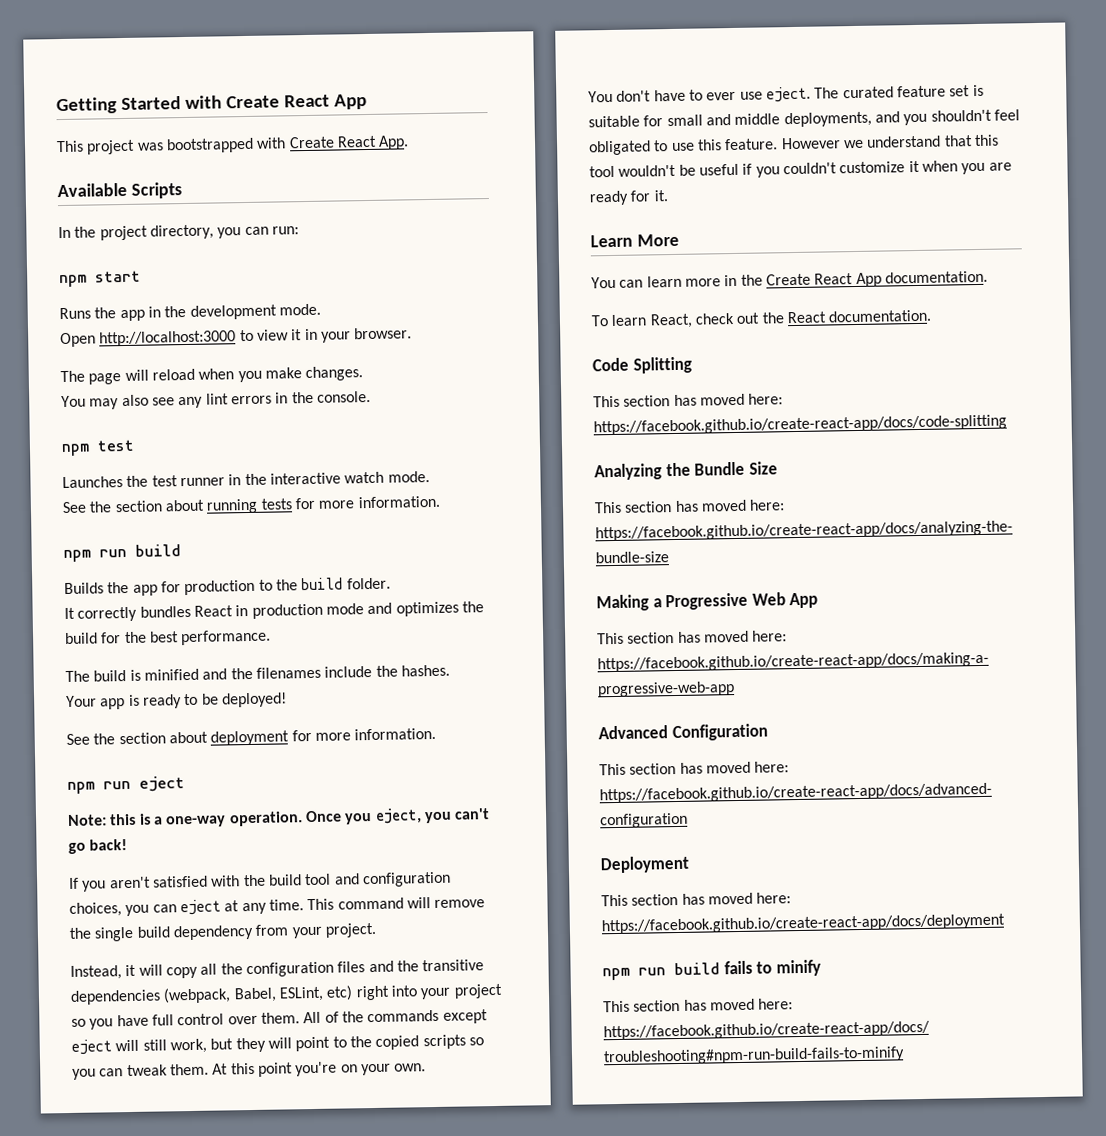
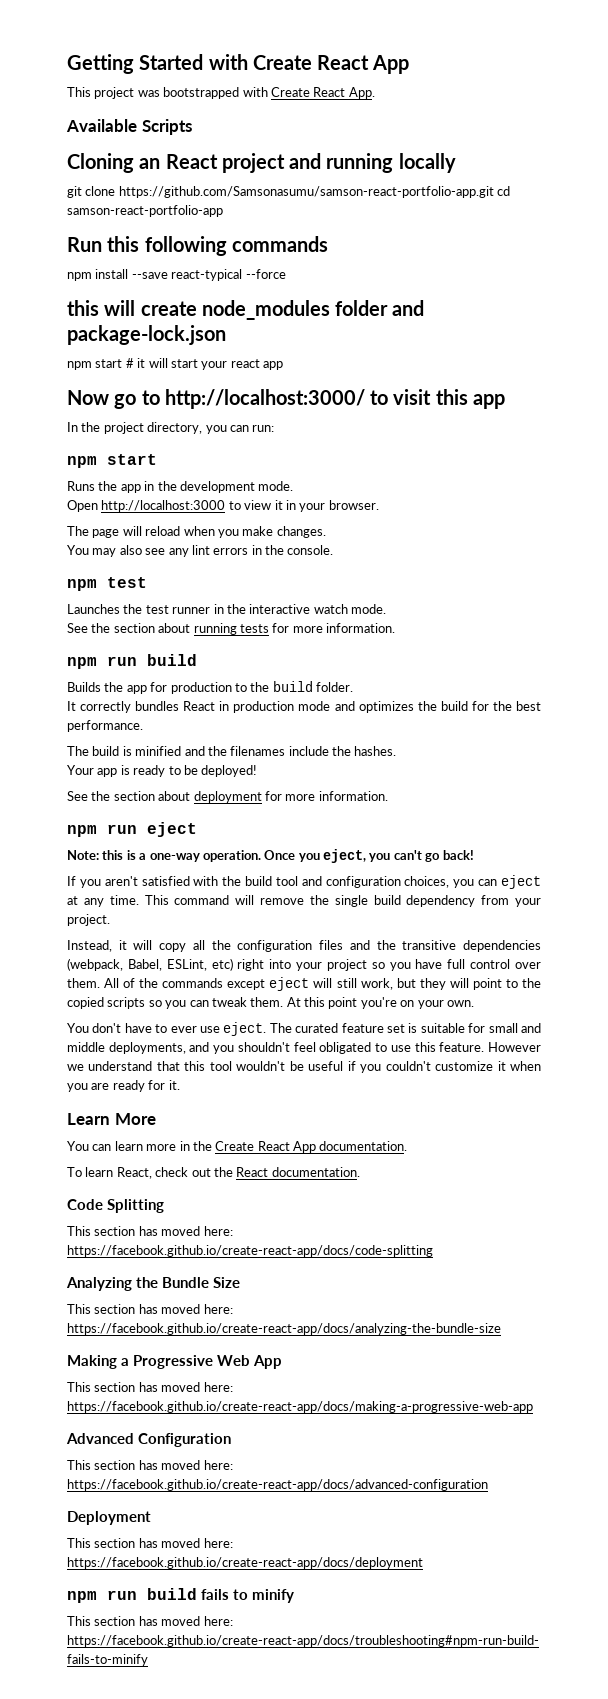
+ Cloning an React project and running locally
+ git clone https://github.com/Samsonasumu/samson-react-portfolio-app.git cd samson-react-portfolio-app
+ Run this following commands
+ npm install --save react-typical --force
+ this will create node_modules folder and package-lock.json
+ npm start # it will start your react app
+ Now go to http://localhost:3000/ to visit this app

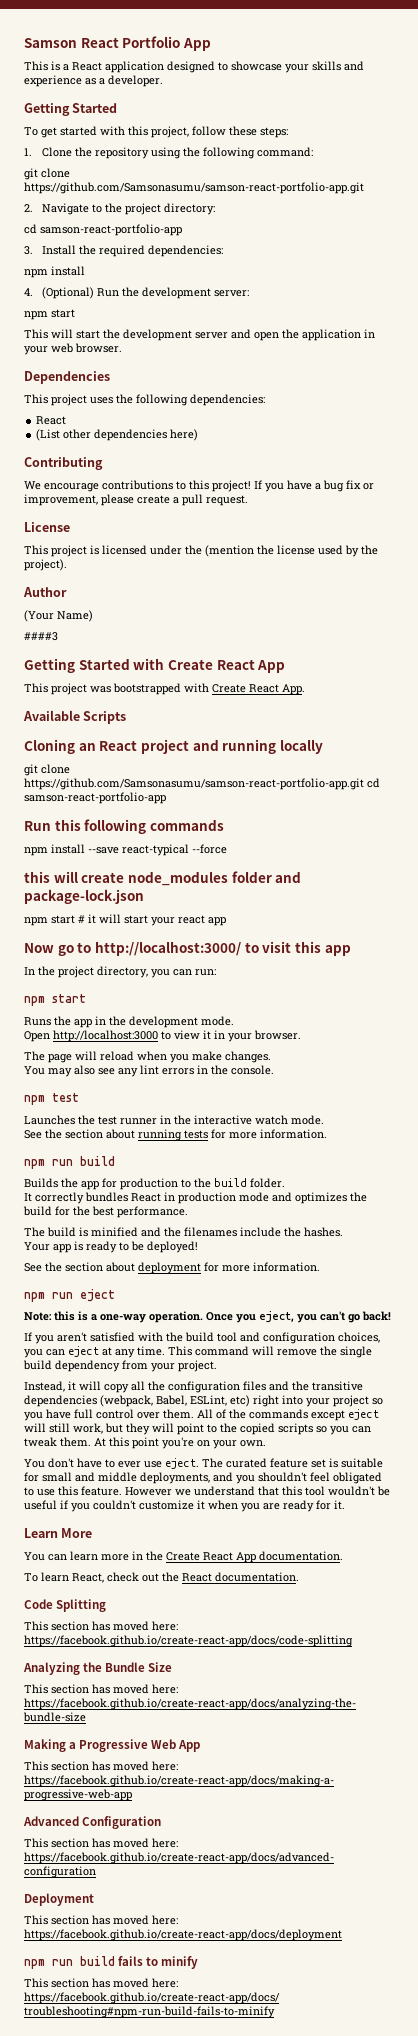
+ Samson React Portfolio App
+ This is a React application designed to showcase your skills and experience as a developer.
+ Getting Started
+ To get started with this project, follow these steps:
+ 1. Clone the repository using the following command:
+ git clone https://github.com/Samsonasumu/samson-react-portfolio-app.git
+ 2. Navigate to the project directory:
+ cd samson-react-portfolio-app
+ 3. Install the required dependencies:
+ npm install
+ 4. (Optional) Run the development server:
+ npm start
+ This will start the development server and open the application in your web browser.
+ Dependencies
+ This project uses the following dependencies:
+ React
+ (List other dependencies here)
+ Contributing
+ We encourage contributions to this project! If you have a bug fix or improvement, please create a pull request.
+ License
+ This project is licensed under the (mention the license used by the project).
+ Author
+ (Your Name)
+ ####3

